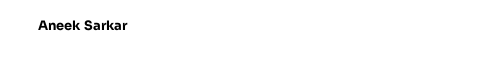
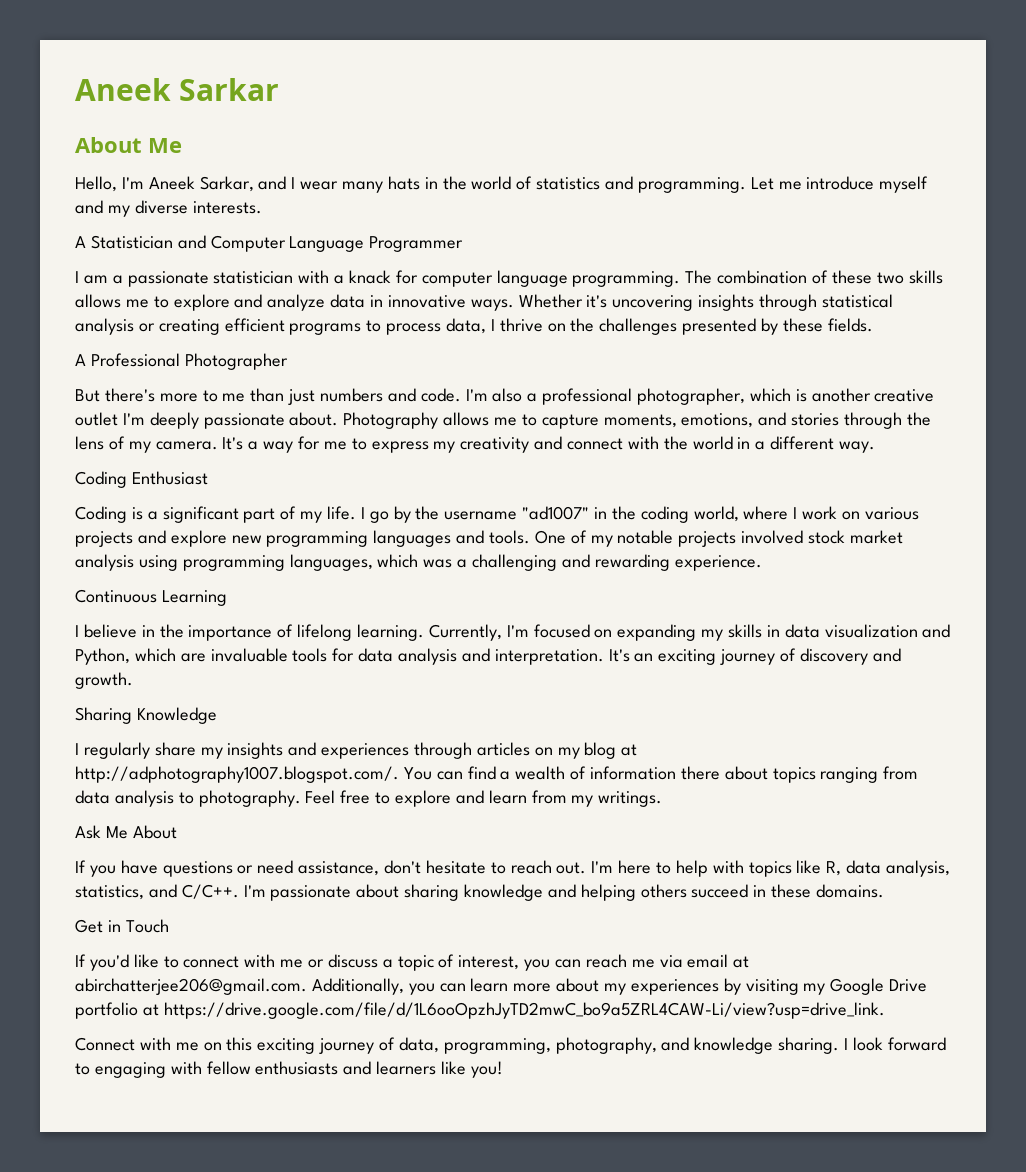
+ About Me
+ Hello, I'm Aneek Sarkar, and I wear many hats in the world of statistics and programming. Let me introduce myself and my diverse interests.
+ A Statistician and Computer Language Programmer
+ I am a passionate statistician with a knack for computer language programming. The combination of these two skills allows me to explore and analyze data in innovative ways. Whether it's uncovering insights through statistical analysis or creating efficient programs to process data, I thrive on the challenges presented by these fields.
+ A Professional Photographer
+ But there's more to me than just numbers and code. I'm also a professional photographer, which is another creative outlet I'm deeply passionate about. Photography allows me to capture moments, emotions, and stories through the lens of my camera. It's a way for me to express my creativity and connect with the world in a different way.
+ Coding Enthusiast
+ Coding is a significant part of my life. I go by the username "ad1007" in the coding world, where I work on various projects and explore new programming languages and tools. One of my notable projects involved stock market analysis using programming languages, which was a challenging and rewarding experience.
+ Continuous Learning
+ I believe in the importance of lifelong learning. Currently, I'm focused on expanding my skills in data visualization and Python, which are invaluable tools for data analysis and interpretation. It's an exciting journey of discovery and growth.
+ Sharing Knowledge
+ I regularly share my insights and experiences through articles on my blog at http://adphotography1007.blogspot.com/. You can find a wealth of information there about topics ranging from data analysis to photography. Feel free to explore and learn from my writings.
+ Ask Me About
+ If you have questions or need assistance, don't hesitate to reach out. I'm here to help with topics like R, data analysis, statistics, and C/C++. I'm passionate about sharing knowledge and helping others succeed in these domains.
+ Get in Touch
+ If you'd like to connect with me or discuss a topic of interest, you can reach me via email at abirchatterjee206@gmail.com. Additionally, you can learn more about my experiences by visiting my Google Drive portfolio at https://drive.google.com/file/d/1L6ooOpzhJyTD2mwC_bo9a5ZRL4CAW-Li/view?usp=drive_link.
+ Connect with me on this exciting journey of data, programming, photography, and knowledge sharing. I look forward to engaging with fellow enthusiasts and learners like you!

